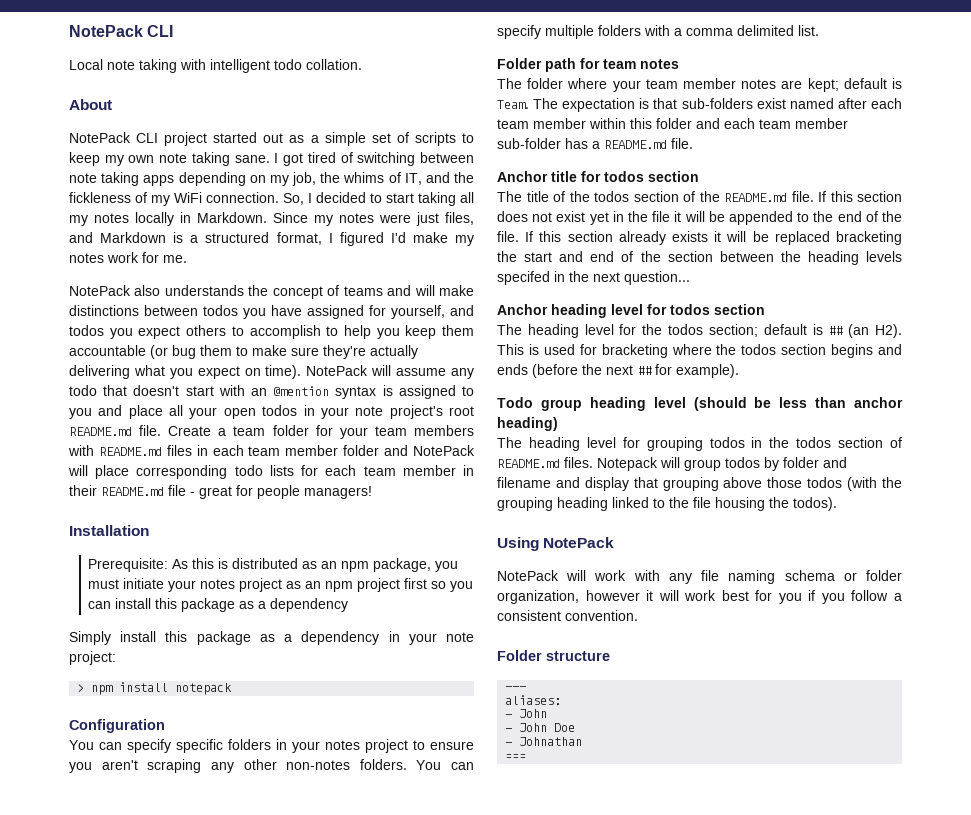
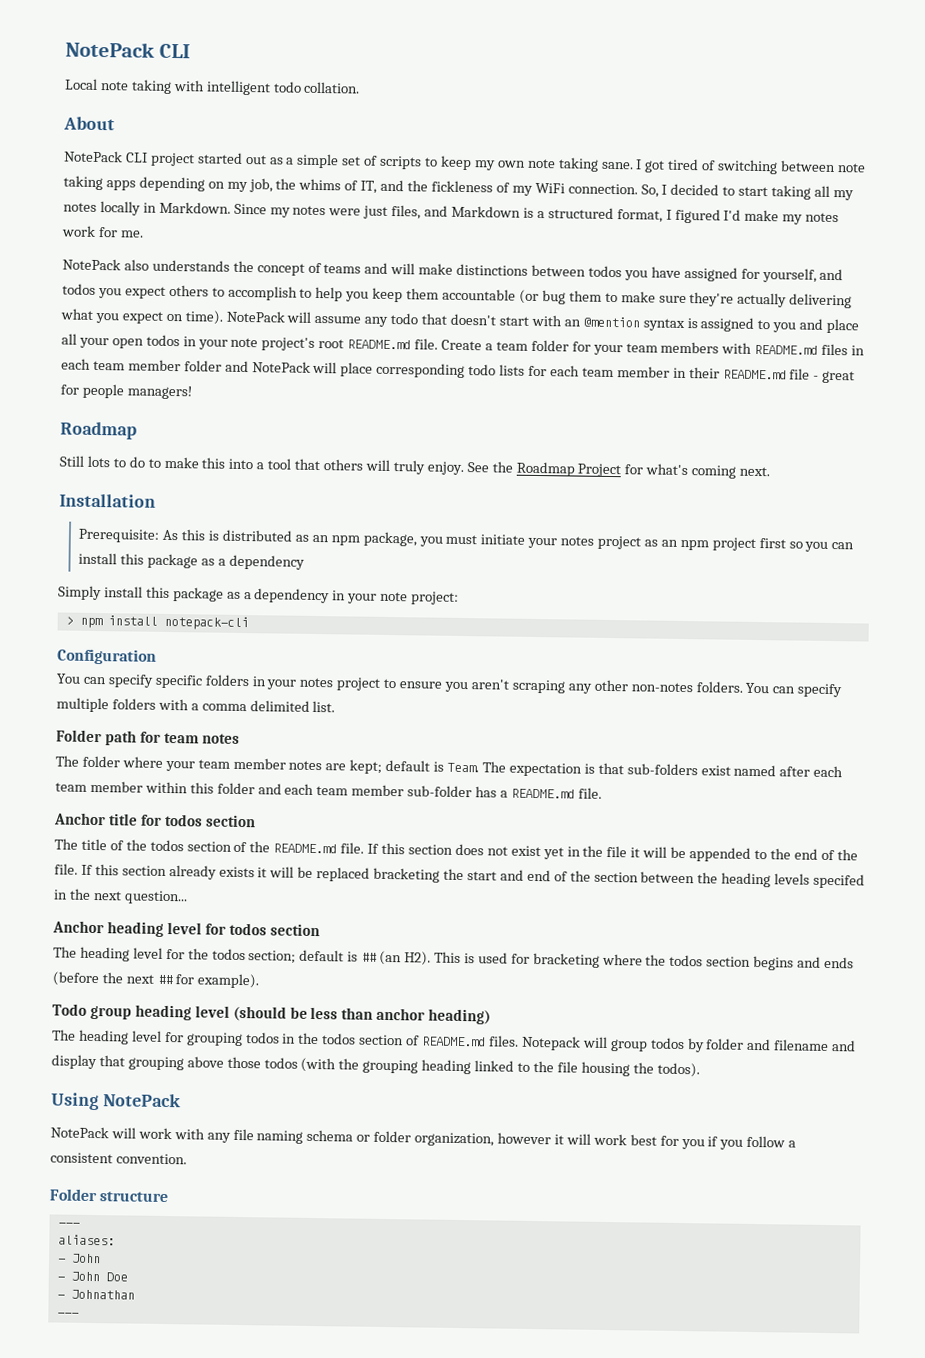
  Create a team folder for your team members with README.md files in each team member folder and NotePack will place corresponding todo lists for each team member in their README.md file - great for people managers!
+ Roadmap
+ Still lots to do to make this into a tool that others will truly enjoy. See the Roadmap Project for what's coming next.
- > npm install notepack
+ > npm install notepack-cli
  - Johnathan
- ===
+ ---

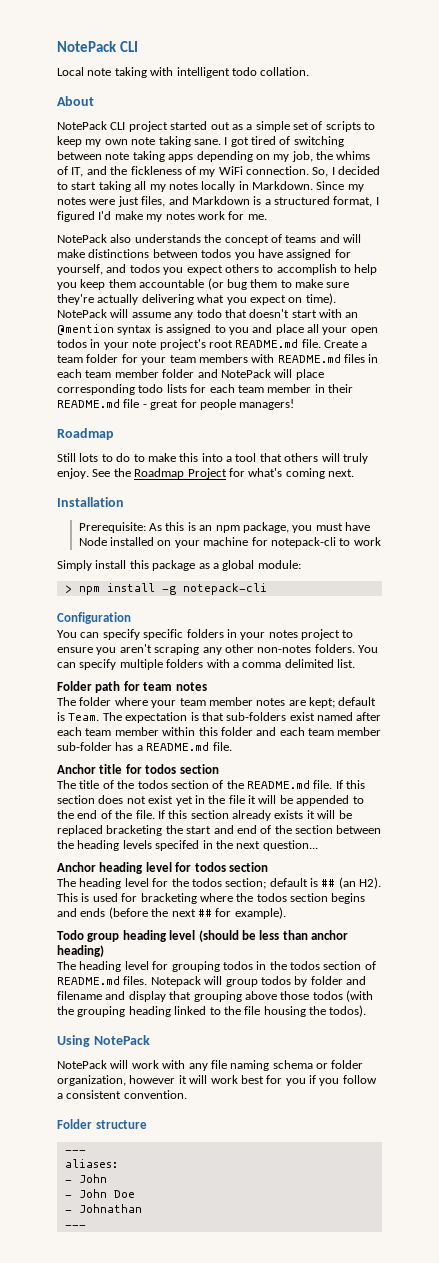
- Prerequisite: As this is distributed as an npm package, you must initiate your notes project as an npm project first so you can install this package as a dependency
+ Prerequisite: As this is an npm package, you must have Node installed on your machine for notepack-cli to work
- Simply install this package as a dependency in your note project:
+ Simply install this package as a global module:
- > npm install notepack-cli
+ > npm install -g notepack-cli

